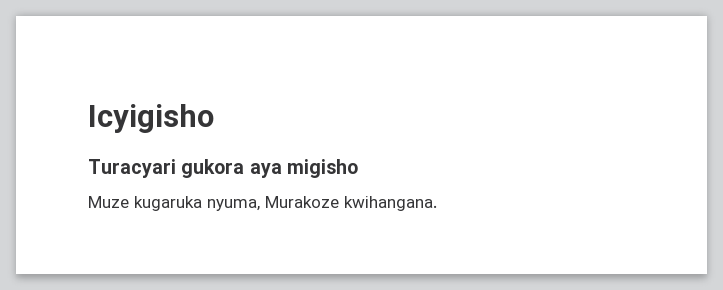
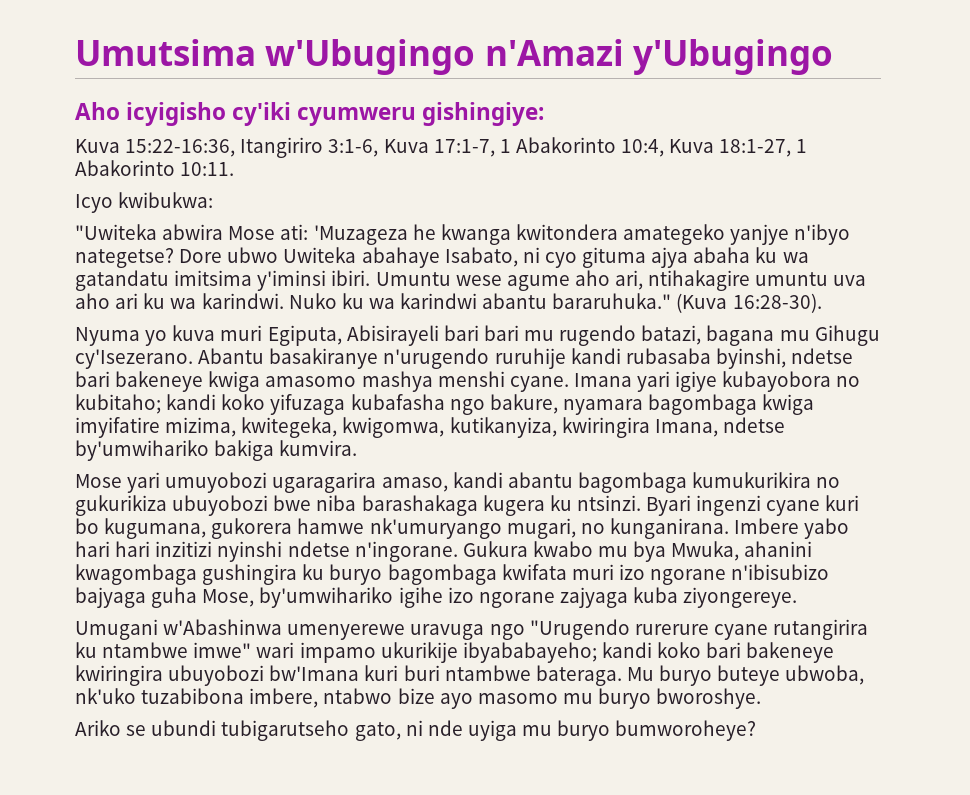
- Icyigisho
- Turacyari gukora aya migisho
- Muze kugaruka nyuma, Murakoze kwihangana.
+ Umutsima w'Ubugingo n'Amazi y'Ubugingo
+ Aho icyigisho cy'iki cyumweru gishingiye:
+ Kuva 15:22-16:36, Itangiriro 3:1-6, Kuva 17:1-7, 1 Abakorinto 10:4, Kuva 18:1-27, 1 Abakorinto 10:11.
+ Icyo kwibukwa:
+ "Uwiteka abwira Mose ati: 'Muzageza he kwanga kwitondera amategeko yanjye n'ibyo nategetse? Dore ubwo Uwiteka abahaye Isabato, ni cyo gituma ajya abaha ku wa gatandatu imitsima y'iminsi ibiri. Umuntu wese agume aho ari, ntihakagire umuntu uva aho ari ku wa karindwi. Nuko ku wa karindwi abantu bararuhuka." (Kuva 16:28-30).
+ Nyuma yo kuva muri Egiputa, Abisirayeli bari bari mu rugendo batazi, bagana mu Gihugu cy'Isezerano. Abantu basakiranye n'urugendo ruruhije kandi rubasaba byinshi, ndetse bari bakeneye kwiga amasomo mashya menshi cyane. Imana yari igiye kubayobora no kubitaho; kandi koko yifuzaga kubafasha ngo bakure, nyamara bagombaga kwiga imyifatire mizima, kwitegeka, kwigomwa, kutikanyiza, kwiringira Imana, ndetse by'umwihariko bakiga kumvira.
+ Mose yari umuyobozi ugaragarira amaso, kandi abantu bagombaga kumukurikira no gukurikiza ubuyobozi bwe niba barashakaga kugera ku ntsinzi. Byari ingenzi cyane kuri bo kugumana, gukorera hamwe nk'umuryango mugari, no kunganirana. Imbere yabo hari hari inzitizi nyinshi ndetse n'ingorane. Gukura kwabo mu bya Mwuka, ahanini kwagombaga gushingira ku buryo bagombaga kwifata muri izo ngorane n'ibisubizo bajyaga guha Mose, by'umwihariko igihe izo ngorane zajyaga kuba ziyongereye.
+ Umugani w'Abashinwa umenyerewe uravuga ngo "Urugendo rurerure cyane rutangirira ku ntambwe imwe" wari impamo ukurikije ibyababayeho; kandi koko bari bakeneye kwiringira ubuyobozi bw'Imana kuri buri ntambwe bateraga. Mu buryo buteye ubwoba, nk'uko tuzabibona imbere, ntabwo bize ayo masomo mu buryo bworoshye.
+ Ariko se ubundi tubigarutseho gato, ni nde uyiga mu buryo bumworoheye?

